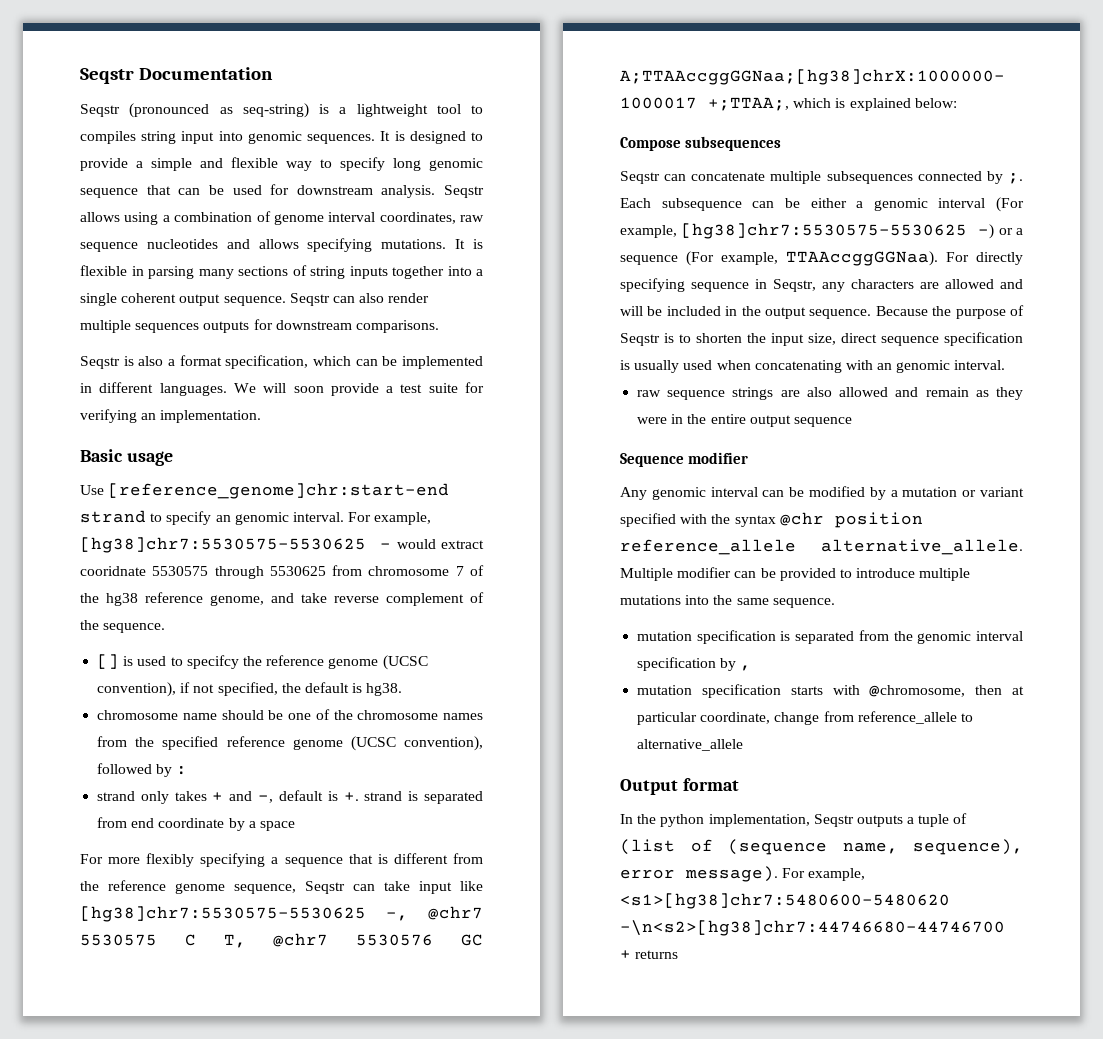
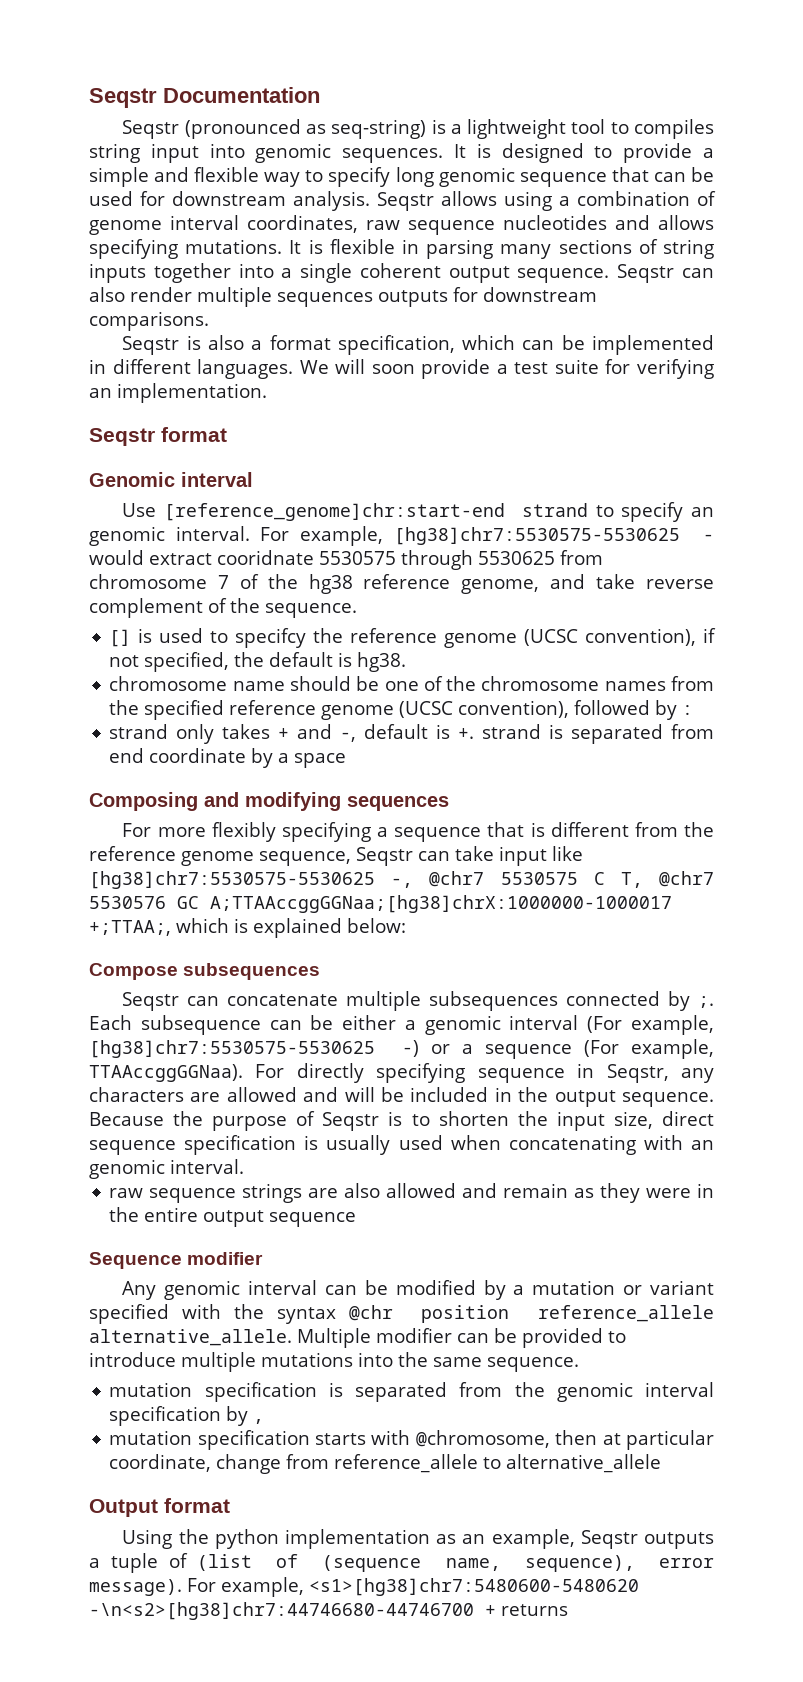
- Basic usage
+ Seqstr format
+ Genomic interval
+ Composing and modifying sequences
- In the python implementation, Seqstr outputs a tuple of (list of (sequence name, sequence), error message).
+ Using the python implementation as an example, Seqstr outputs a tuple of (list of (sequence name, sequence), error message).

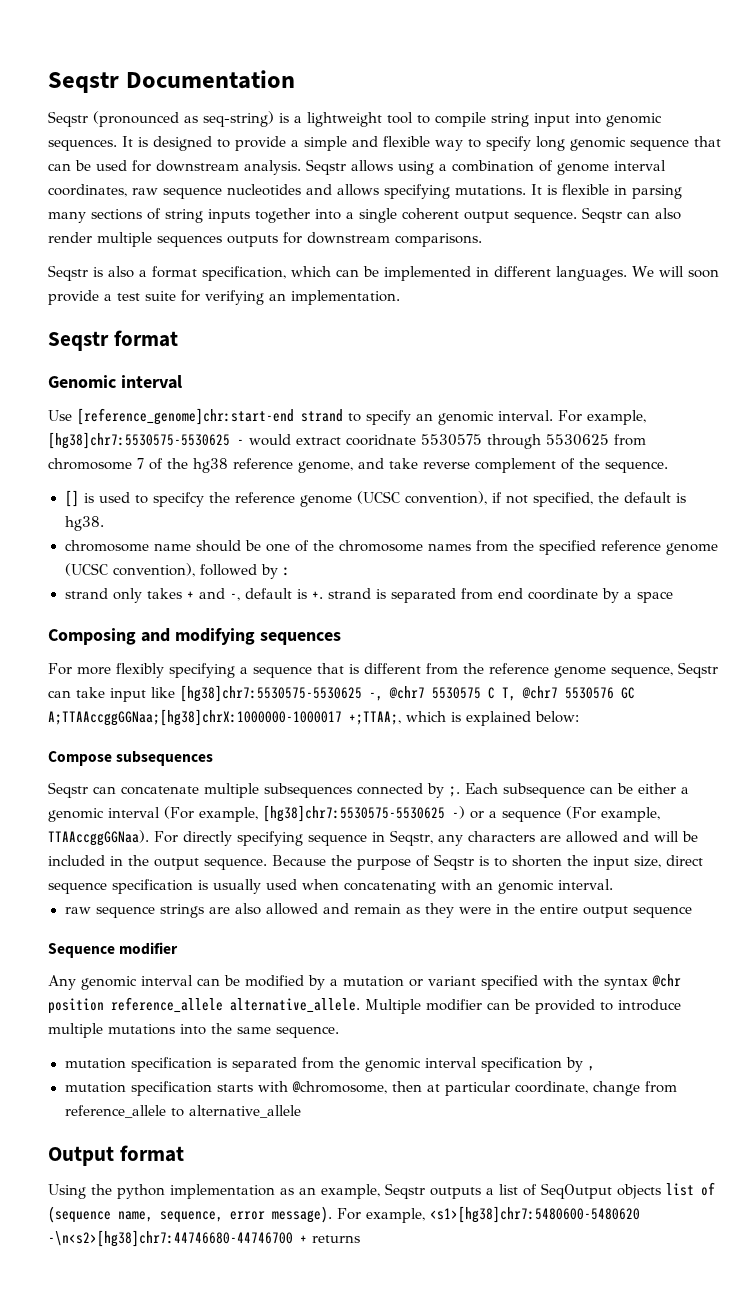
- Seqstr (pronounced as seq-string) is a lightweight tool to compiles string input into genomic sequences.
+ Seqstr (pronounced as seq-string) is a lightweight tool to compile string input into genomic sequences.
- Using the python implementation as an example, Seqstr outputs a tuple of (list of (sequence name, sequence), error message).
+ Using the python implementation as an example, Seqstr outputs a list of SeqOutput objects list of (sequence name, sequence, error message).

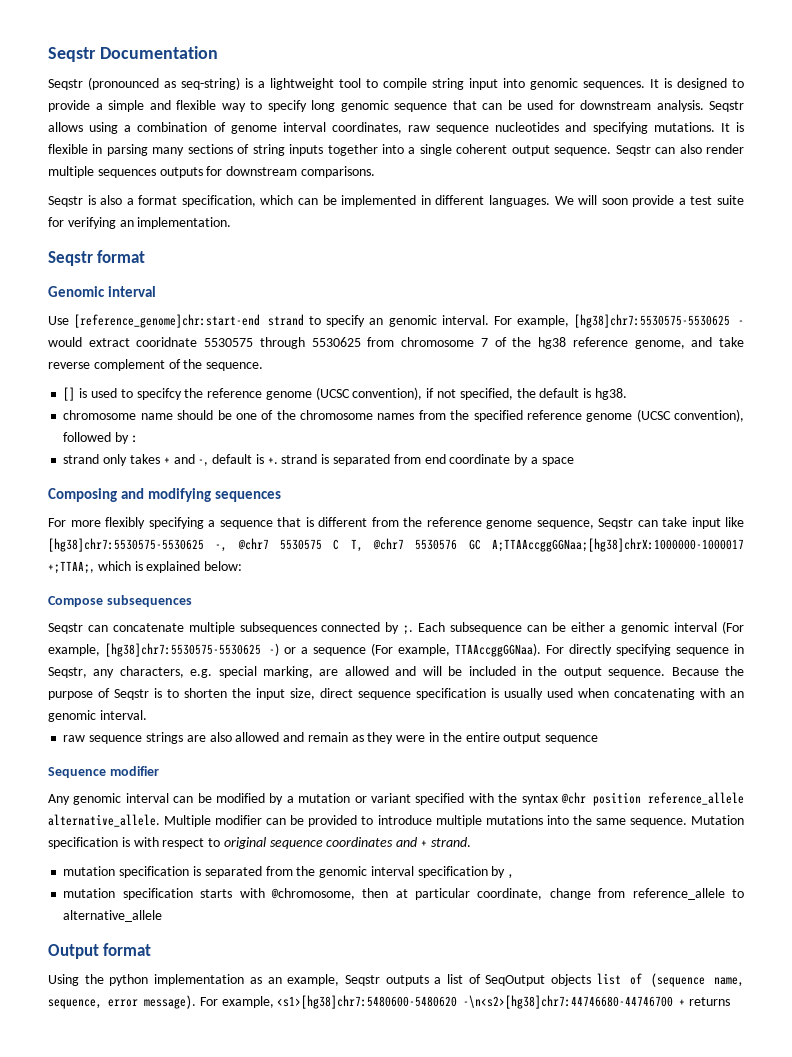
- Seqstr allows using a combination of genome interval coordinates, raw sequence nucleotides and allows specifying mutations.
+ Seqstr allows using a combination of genome interval coordinates, raw sequence nucleotides and specifying mutations.
- For directly specifying sequence in Seqstr, any characters are allowed and will be included in the output sequence.
+ For directly specifying sequence in Seqstr, any characters, e.g. special marking, are allowed and will be included in the output sequence.
+ Mutation specification is with respect to original sequence coordinates and + strand.

